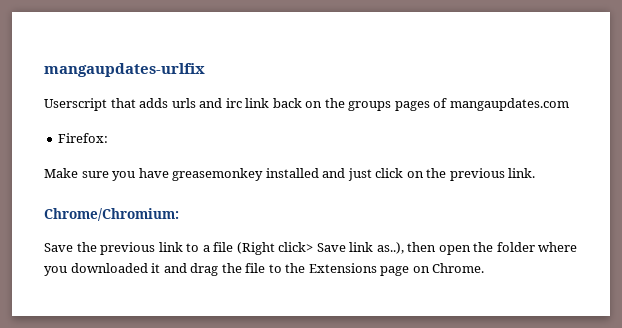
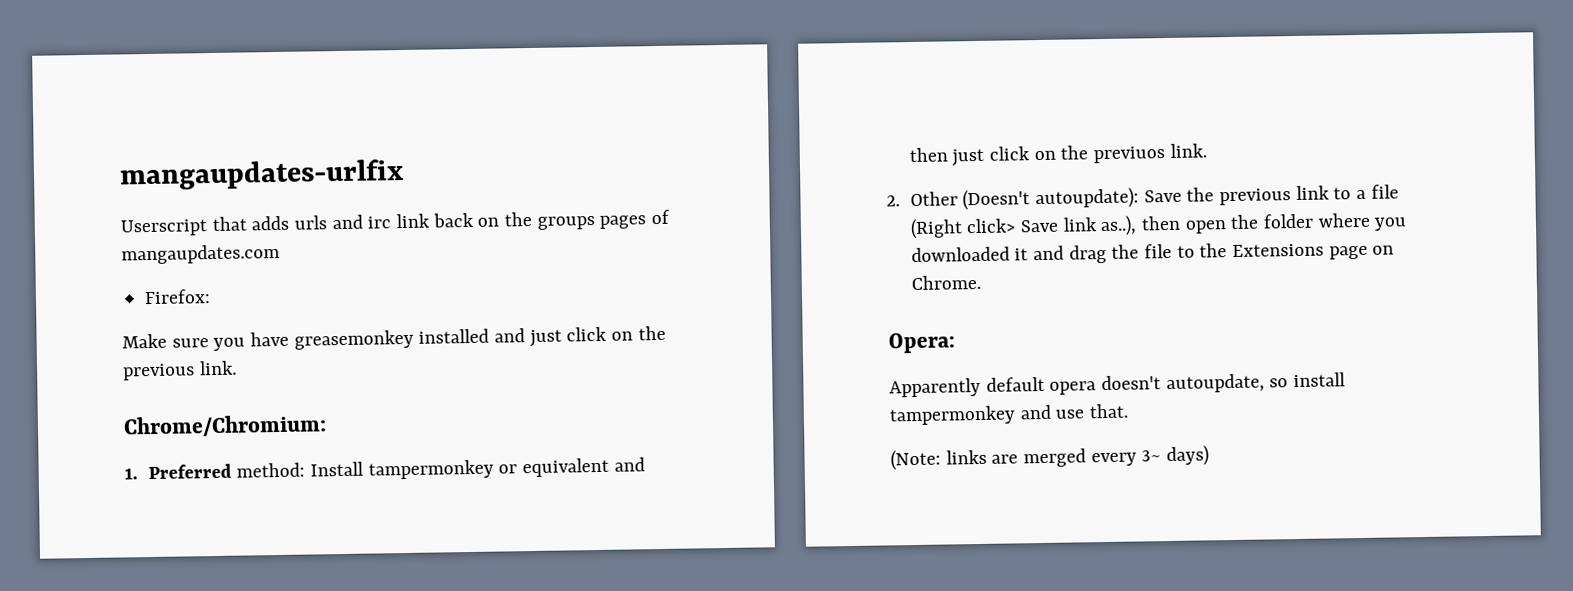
- Save the previous link to a file (Right click> Save link as..), then open the folder where you downloaded it and drag the file to the Extensions page on Chrome.
+ 1. Preferred method: Install tampermonkey or equivalent and then just click on the previuos link.
+ 2. Other (Doesn't autoupdate): Save the previous link to a file (Right click> Save link as..), then open the folder where you downloaded it and drag the file to the Extensions page on Chrome.
+ Opera:
+ Apparently default opera doesn't autoupdate, so install tampermonkey and use that.
+ (Note: links are merged every 3~ days)

